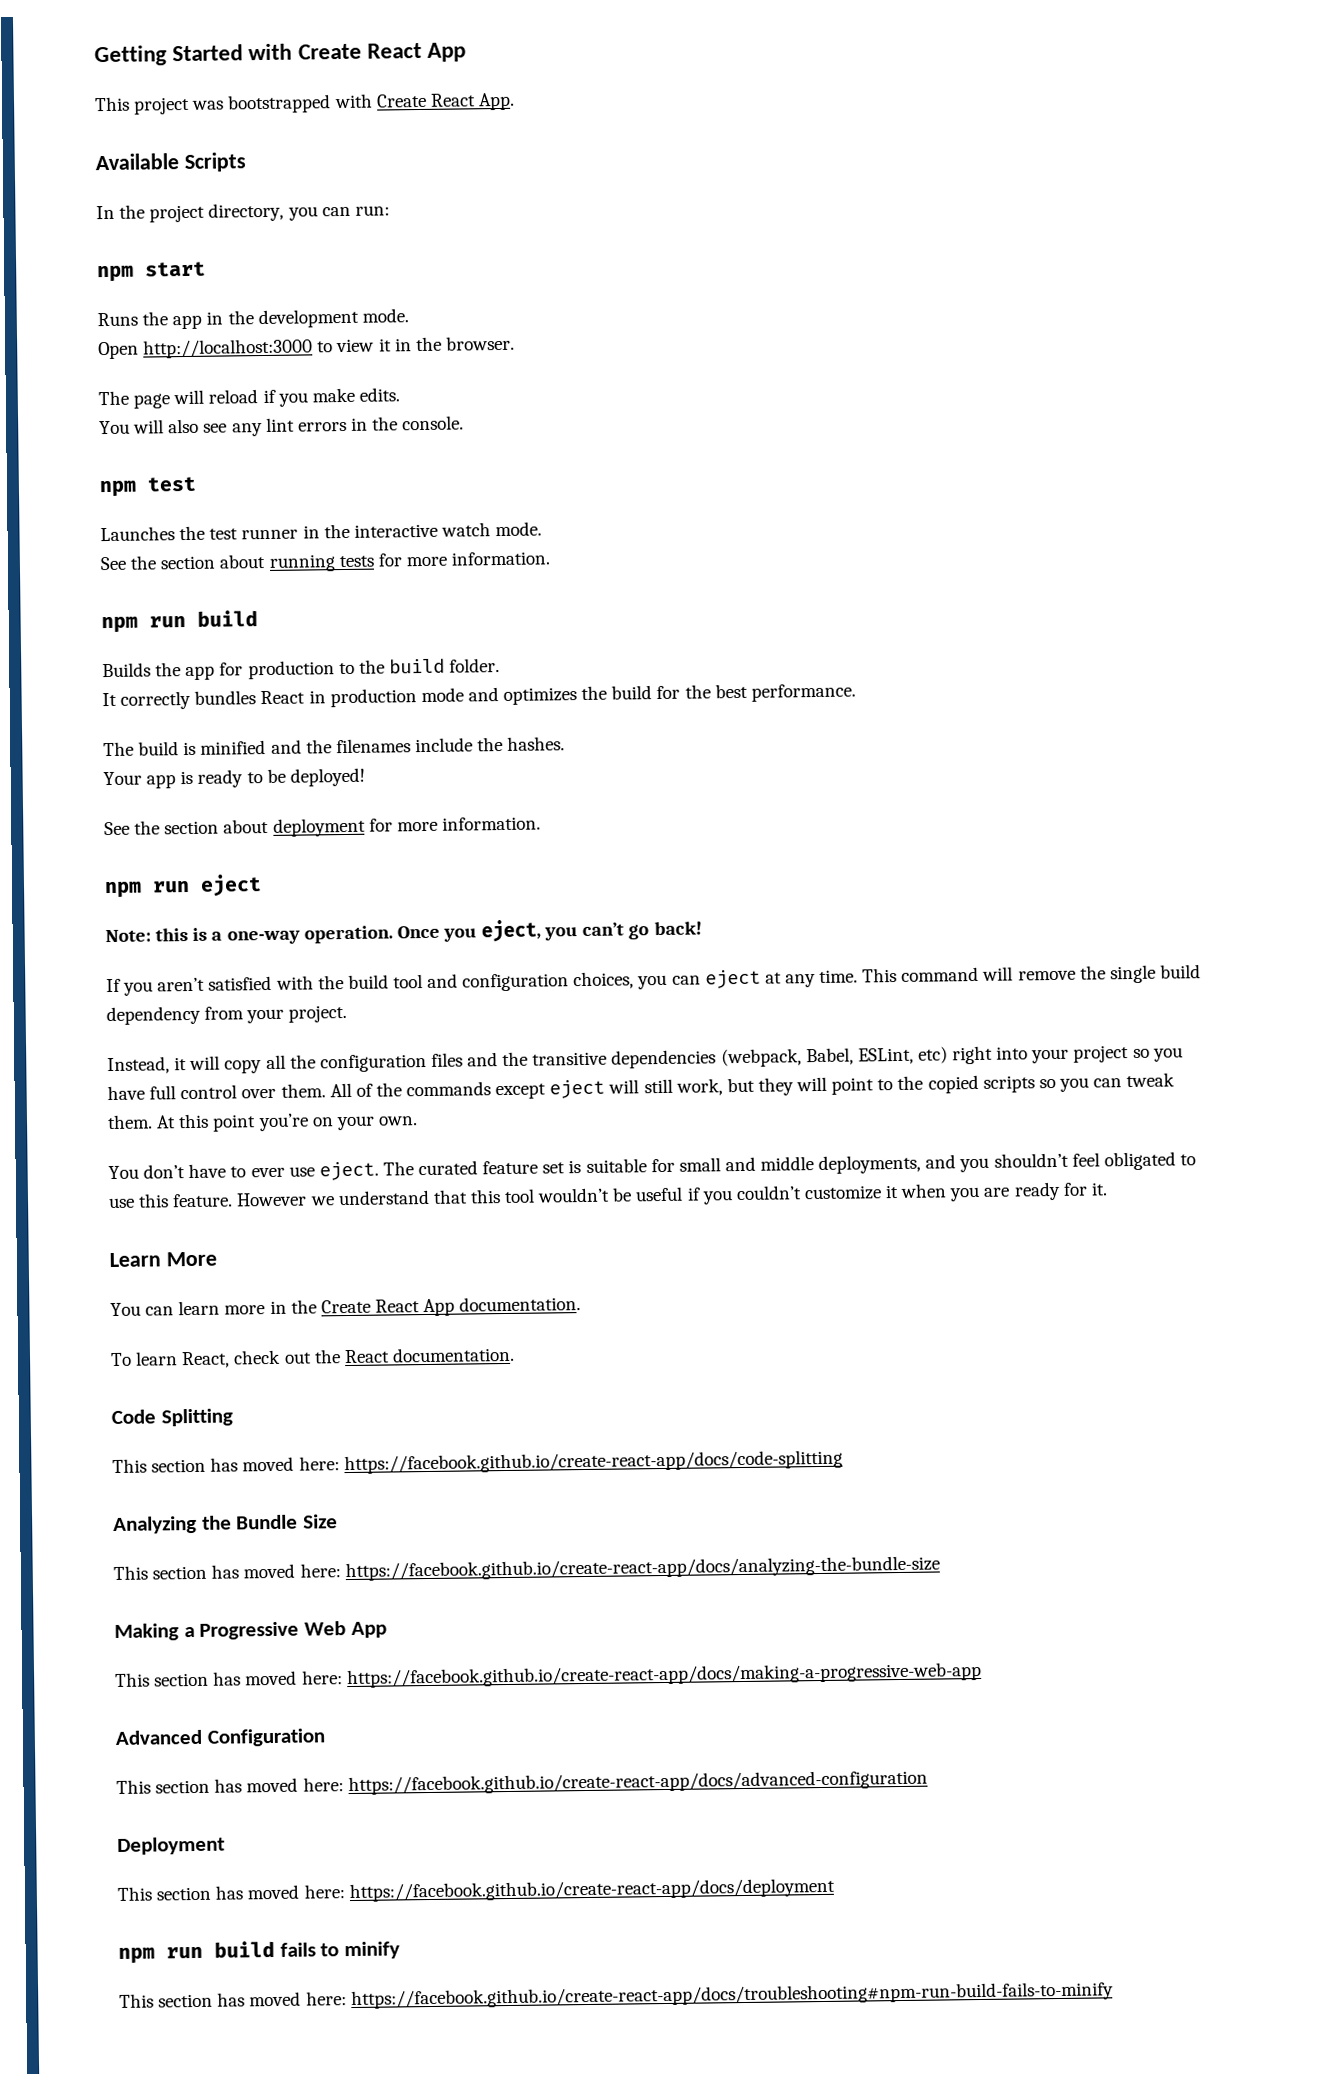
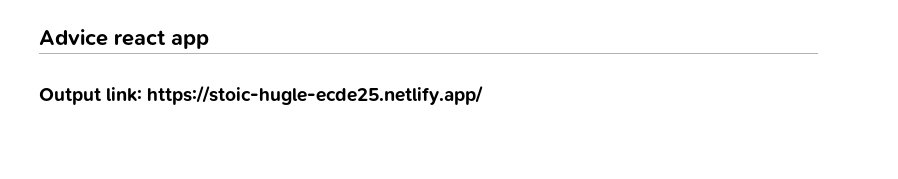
- Getting Started with Create React App
- This project was bootstrapped with Create React App.
- Available Scripts
- In the project directory, you can run:
- npm start
- Runs the app in the development mode.
- Open http://localhost:3000 to view it in the browser.
- The page will reload if you make edits.
- You will also see any lint errors in the console.
- npm test
- Launches the test runner in the interactive watch mode.
- See the section about running tests for more information.
- npm run build
- Builds the app for production to the build folder.
- It correctly bundles React in production mode and optimizes the build for the best performance.
- The build is minified and the filenames include the hashes.
- Your app is ready to be deployed!
- See the section about deployment for more information.
- npm run eject
- Note: this is a one-way operation. Once you eject, you can’t go back!
- If you aren’t satisfied with the build tool and configuration choices, you can eject at any time. This command will remove the single build dependency from your project.
- Instead, it will copy all the configuration files and the transitive dependencies (webpack, Babel, ESLint, etc) right into your project so you have full control over them. All of the commands except eject will still work, but they will point to the copied scripts so you can tweak them. At this point you’re on your own.
- You don’t have to ever use eject. The curated feature set is suitable for small and middle deployments, and you shouldn’t feel obligated to use this feature. However we understand that this tool wouldn’t be useful if you couldn’t customize it when you are ready for it.
- Learn More
- You can learn more in the Create React App documentation.
- To learn React, check out the React documentation.
- Code Splitting
- This section has moved here: https://facebook.github.io/create-react-app/docs/code-splitting
- Analyzing the Bundle Size
- This section has moved here: https://facebook.github.io/create-react-app/docs/analyzing-the-bundle-size
- Making a Progressive Web App
- This section has moved here: https://facebook.github.io/create-react-app/docs/making-a-progressive-web-app
- Advanced Configuration
- This section has moved here: https://facebook.github.io/create-react-app/docs/advanced-configuration
- Deployment
- This section has moved here: https://facebook.github.io/create-react-app/docs/deployment
- npm run build fails to minify
- This section has moved here: https://facebook.github.io/create-react-app/docs/troubleshooting#npm-run-build-fails-to-minify
+ Advice react app
+ Output link: https://stoic-hugle-ecde25.netlify.app/

